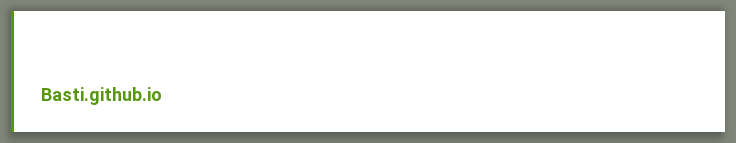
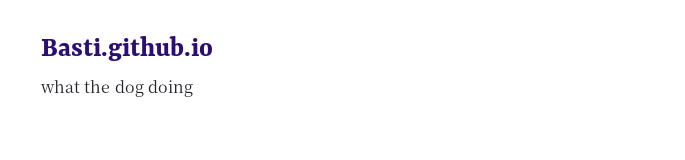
+ what the dog doing

